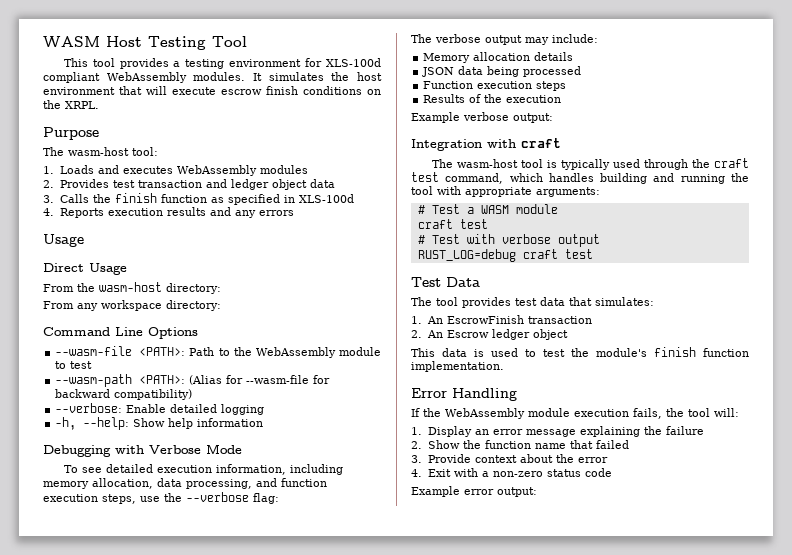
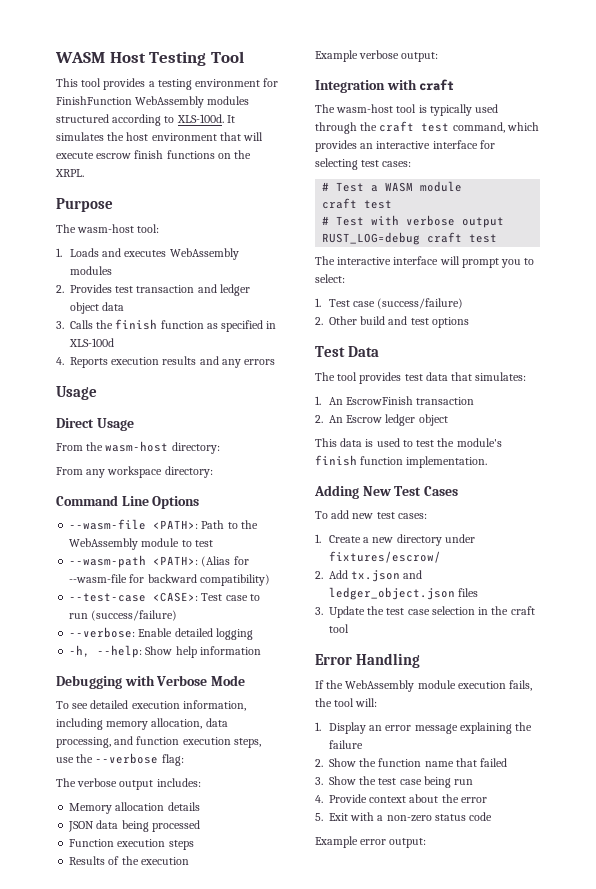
- This tool provides a testing environment for XLS-100d compliant WebAssembly modules.
+ This tool provides a testing environment for FinishFunction WebAssembly modules structured according to XLS-100d.
- It simulates the host environment that will execute escrow finish conditions on the XRPL.
+ It simulates the host environment that will execute escrow finish functions on the XRPL.
+ --test-case <CASE>: Test case to run (success/failure)
- The verbose output may include:
+ The verbose output includes:
- The wasm-host tool is typically used through the craft test command, which handles building and running the tool with appropriate arguments:
+ The wasm-host tool is typically used through the craft test command, which provides an interactive interface for selecting test cases:
+ The interactive interface will prompt you to select:
+ 1. Test case (success/failure)
+ 2. Other build and test options
+ Adding New Test Cases
+ To add new test cases:
+ 1. Create a new directory under fixtures/escrow/
+ 2. Add tx.json and ledger_object.json files
+ 3. Update the test case selection in the craft tool
- 3. Provide context about the error
+ 3. Show the test case being run
+ 4. Provide context about the error
- 4. Exit with a non-zero status code
+ 5. Exit with a non-zero status code

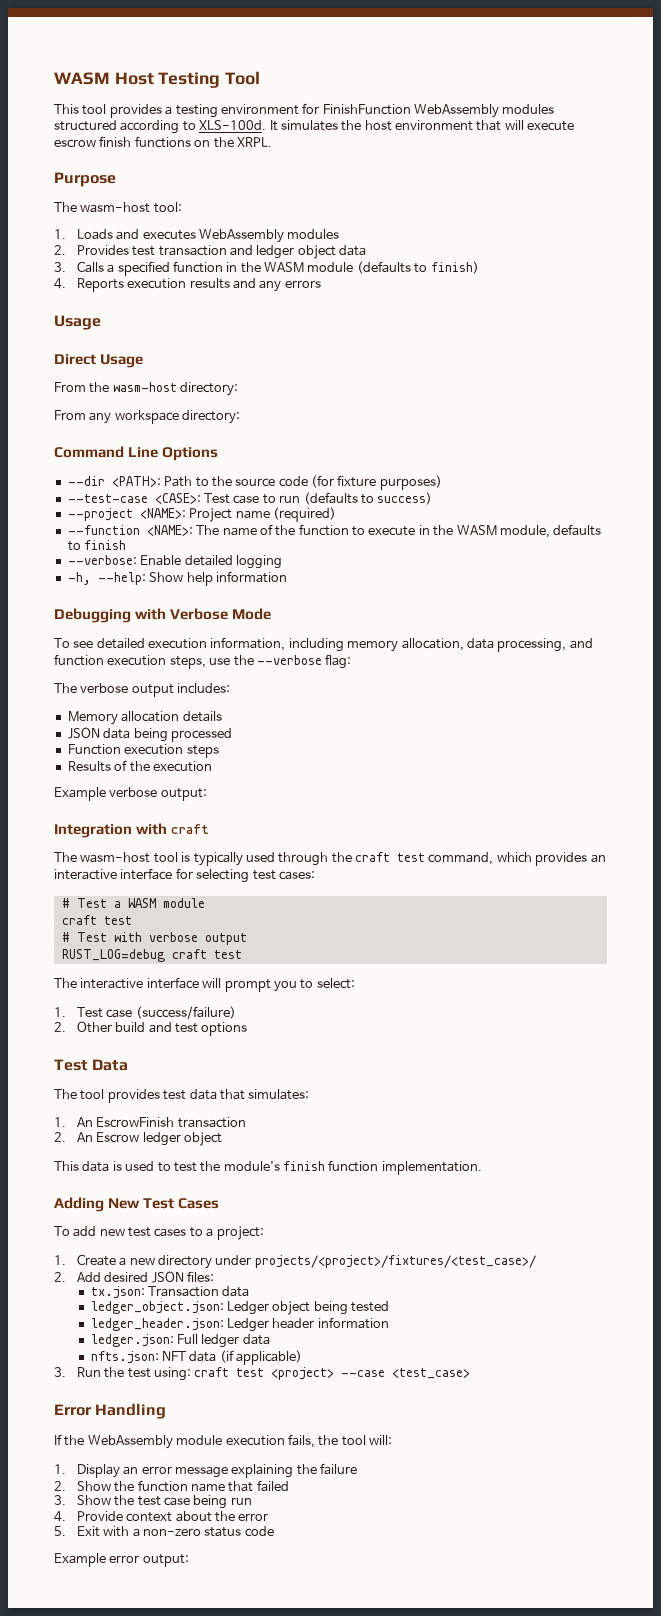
- 3. Calls the finish function as specified in XLS-100d
+ 3. Calls a specified function in the WASM module (defaults to finish)
- --wasm-file <PATH>: Path to the WebAssembly module to test
- --wasm-path <PATH>: (Alias for --wasm-file for backward compatibility)
+ --dir <PATH>: Path to the source code (for fixture purposes)
- --test-case <CASE>: Test case to run (success/failure)
+ --test-case <CASE>: Test case to run (defaults to success)
+ --project <NAME>: Project name (required)
+ --function <NAME>: The name of the function to execute in the WASM module, defaults to finish
- To add new test cases:
+ To add new test cases to a project:
- 1. Create a new directory under fixtures/escrow/
+ 1. Create a new directory under projects/<project>/fixtures/<test_case>/
- 2. Add tx.json and ledger_object.json files
- 3. Update the test case selection in the craft tool
+ 2. Add desired JSON files:
+ tx.json: Transaction data
+ ledger_object.json: Ledger object being tested
+ ledger_header.json: Ledger header information
+ ledger.json: Full ledger data
+ nfts.json: NFT data (if applicable)
+ 3. Run the test using: craft test <project> --case <test_case>

